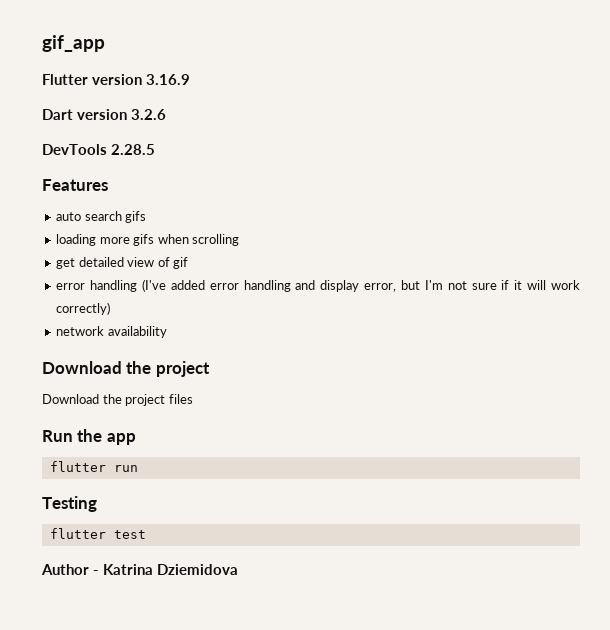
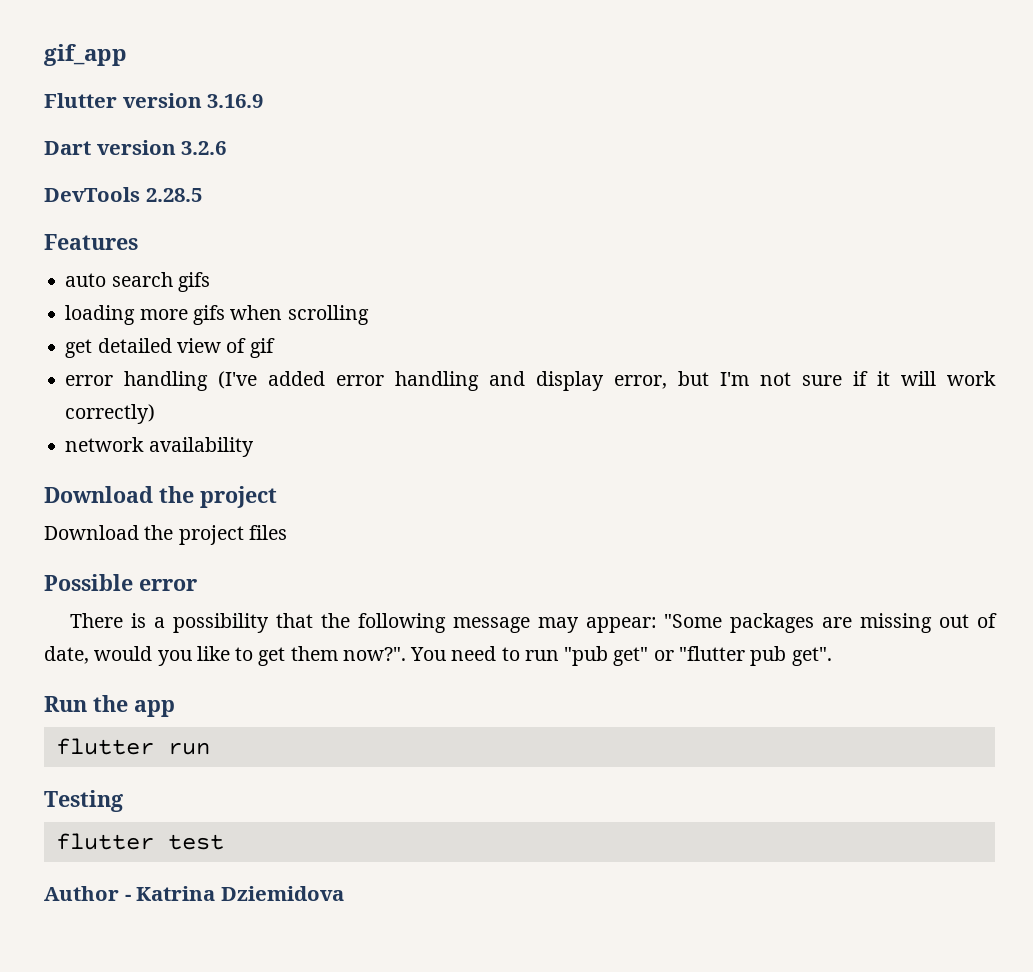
+ Possible error
+ There is a possibility that the following message may appear: "Some packages are missing out of date, would you like to get them now?". You need to run "pub get" or "flutter pub get".

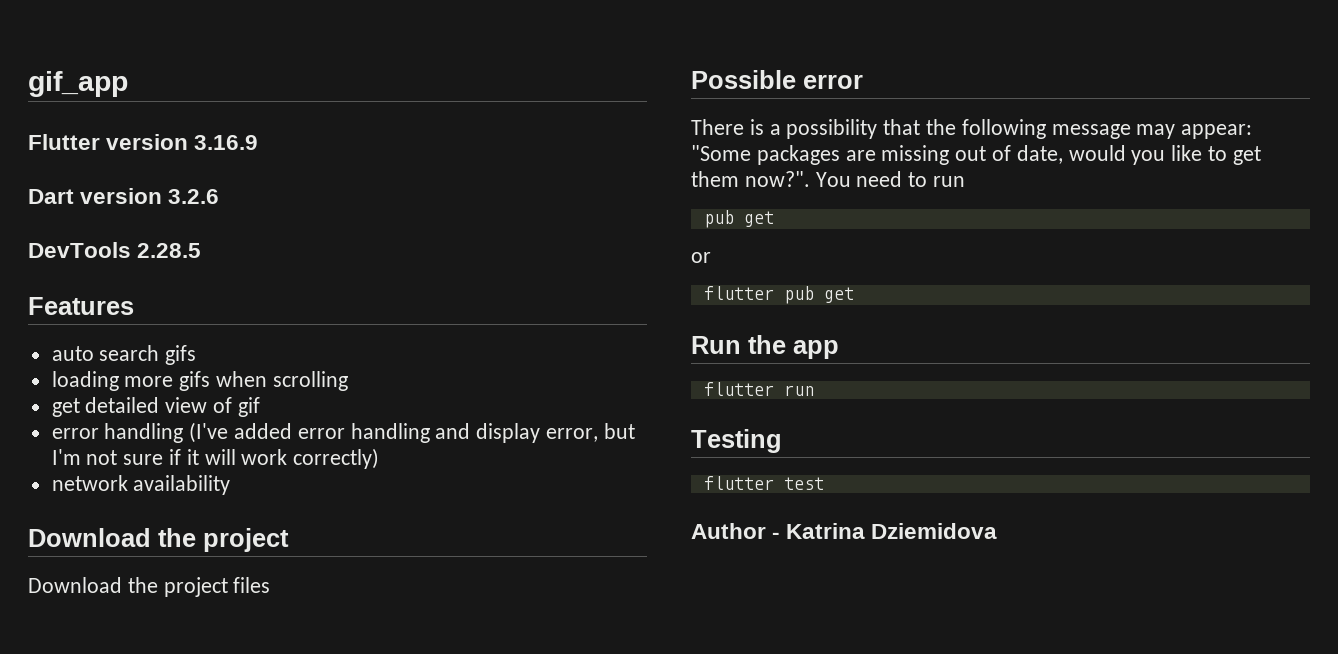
- You need to run "pub get" or "flutter pub get".
+ You need to run
+ pub get
+ or
+ flutter pub get

